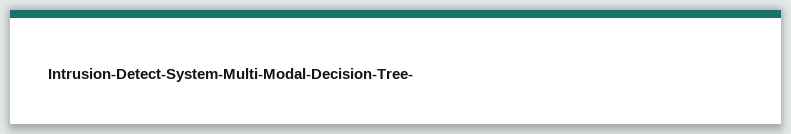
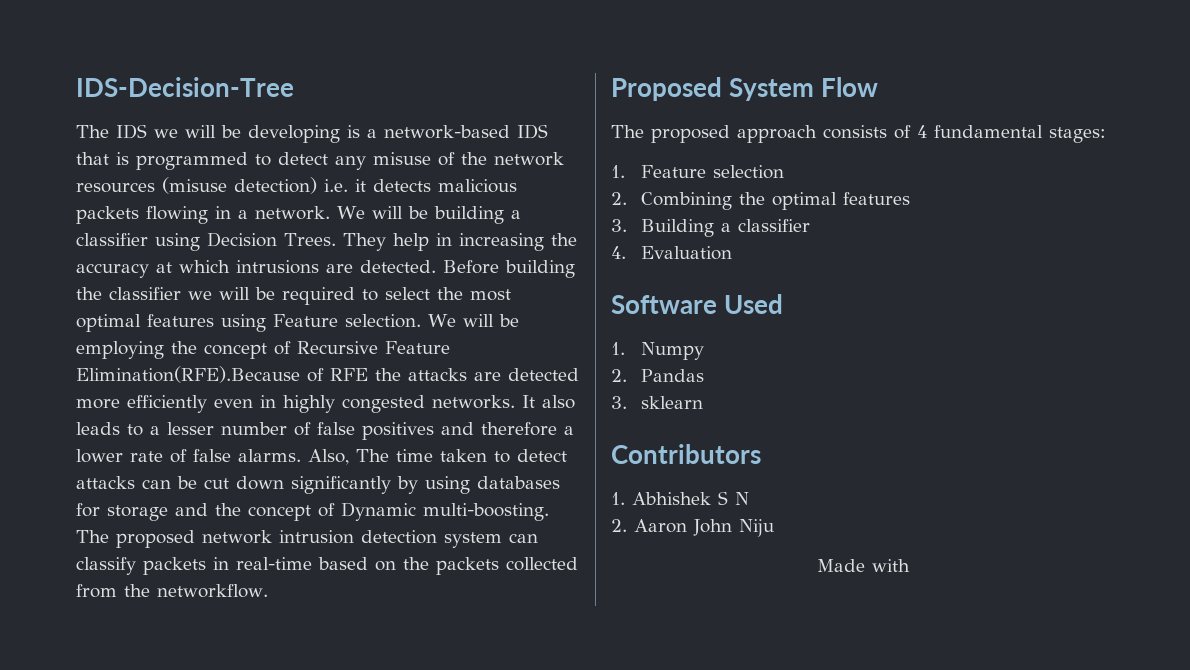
- Intrusion-Detect-System-Multi-Modal-Decision-Tree-
+ IDS-Decision-Tree
+ The IDS we will be developing is a network-based IDS that is programmed to detect any misuse of the network resources (misuse detection) i.e. it detects malicious packets flowing in a network. We will be building a classifier using Decision Trees. They help in increasing the accuracy at which intrusions are detected. Before building the classifier we will be required to select the most optimal features using Feature selection. We will be employing the concept of Recursive Feature Elimination(RFE).Because of RFE the attacks are detected more efficiently even in highly congested networks. It also leads to a lesser number of false positives and therefore a lower rate of false alarms. Also, The time taken to detect attacks can be cut down significantly by using databases for storage and the concept of Dynamic multi-boosting. The proposed network intrusion detection system can classify packets in real-time based on the packets collected from the networkflow.
+ Proposed System Flow
+ The proposed approach consists of 4 fundamental stages:
+ 1. Feature selection
+ 2. Combining the optimal features
+ 3. Building a classifier
+ 4. Evaluation
+ Software Used
+ 1. Numpy
+ 2. Pandas
+ 3. sklearn
+ Contributors
+ 1. Abhishek S N
+ 2. Aaron John Niju
+ Made with

